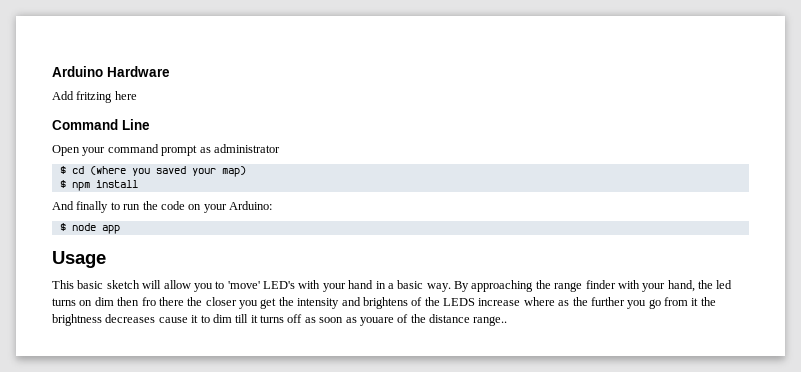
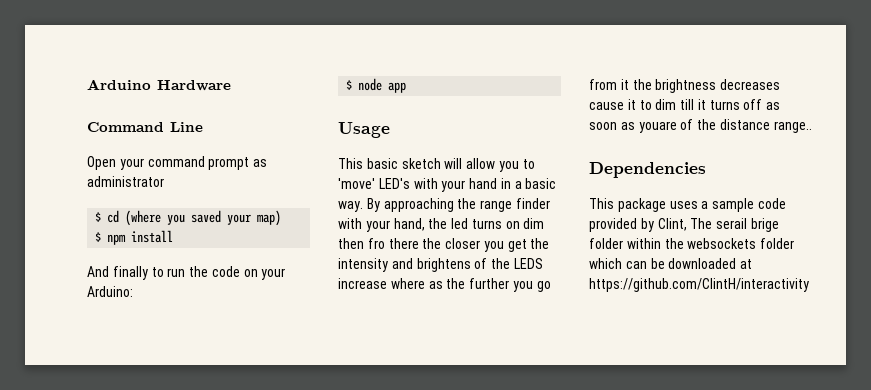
- Add fritzing here
+ Dependencies
+ This package uses a sample code provided by Clint, The serail brige folder within the websockets folder which can be downloaded at https://github.com/ClintH/interactivity

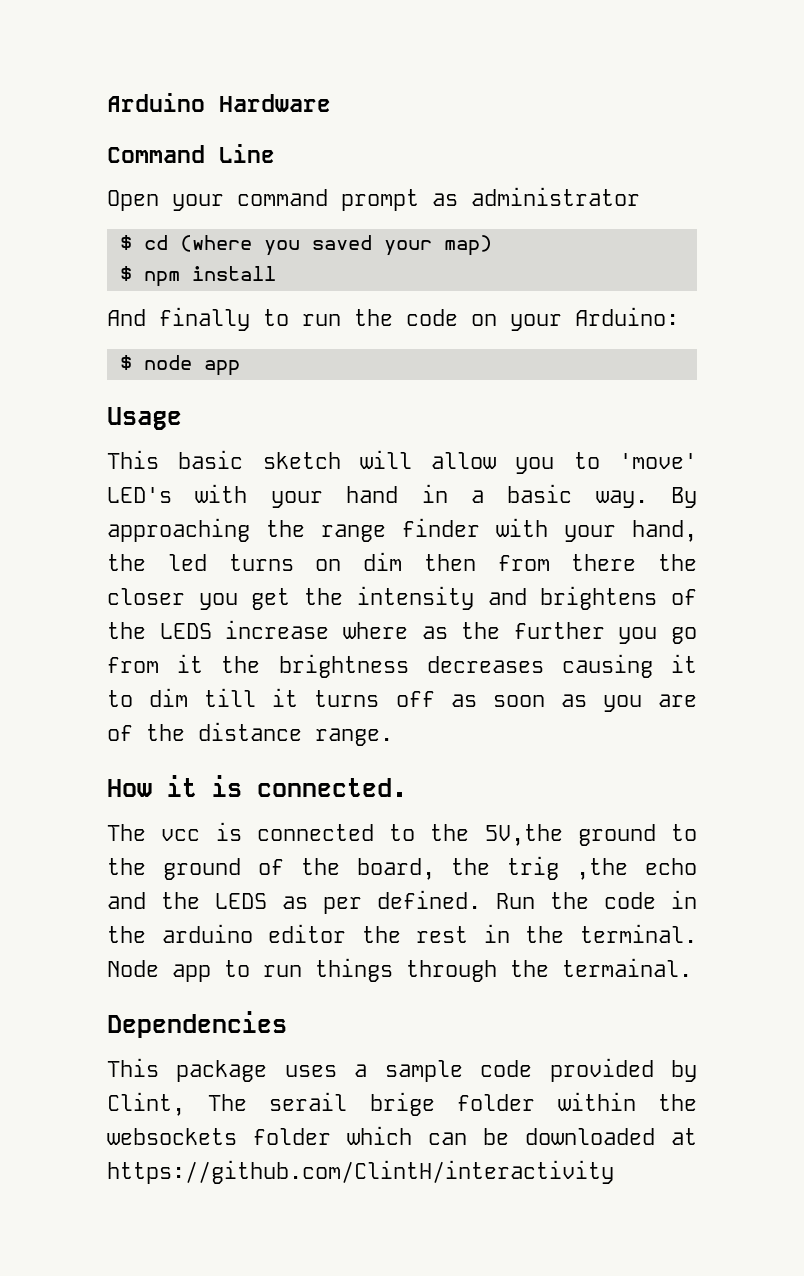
- By approaching the range finder with your hand, the led turns on dim then fro there the closer you get the intensity and brightens of the LEDS increase where as the further you go from it the brightness decreases cause it to dim till it turns off as soon as youare of the distance range..
+ By approaching the range finder with your hand, the led turns on dim then from there the closer you get the intensity and brightens of the LEDS increase where as the further you go from it the brightness decreases causing it to dim till it turns off as soon as you are of the distance range.
+ How it is connected.
+ The vcc is connected to the 5V,the ground to the ground of the board, the trig ,the echo and the LEDS as per defined. Run the code in the arduino editor the rest in the terminal. Node app to run things through the termainal.

